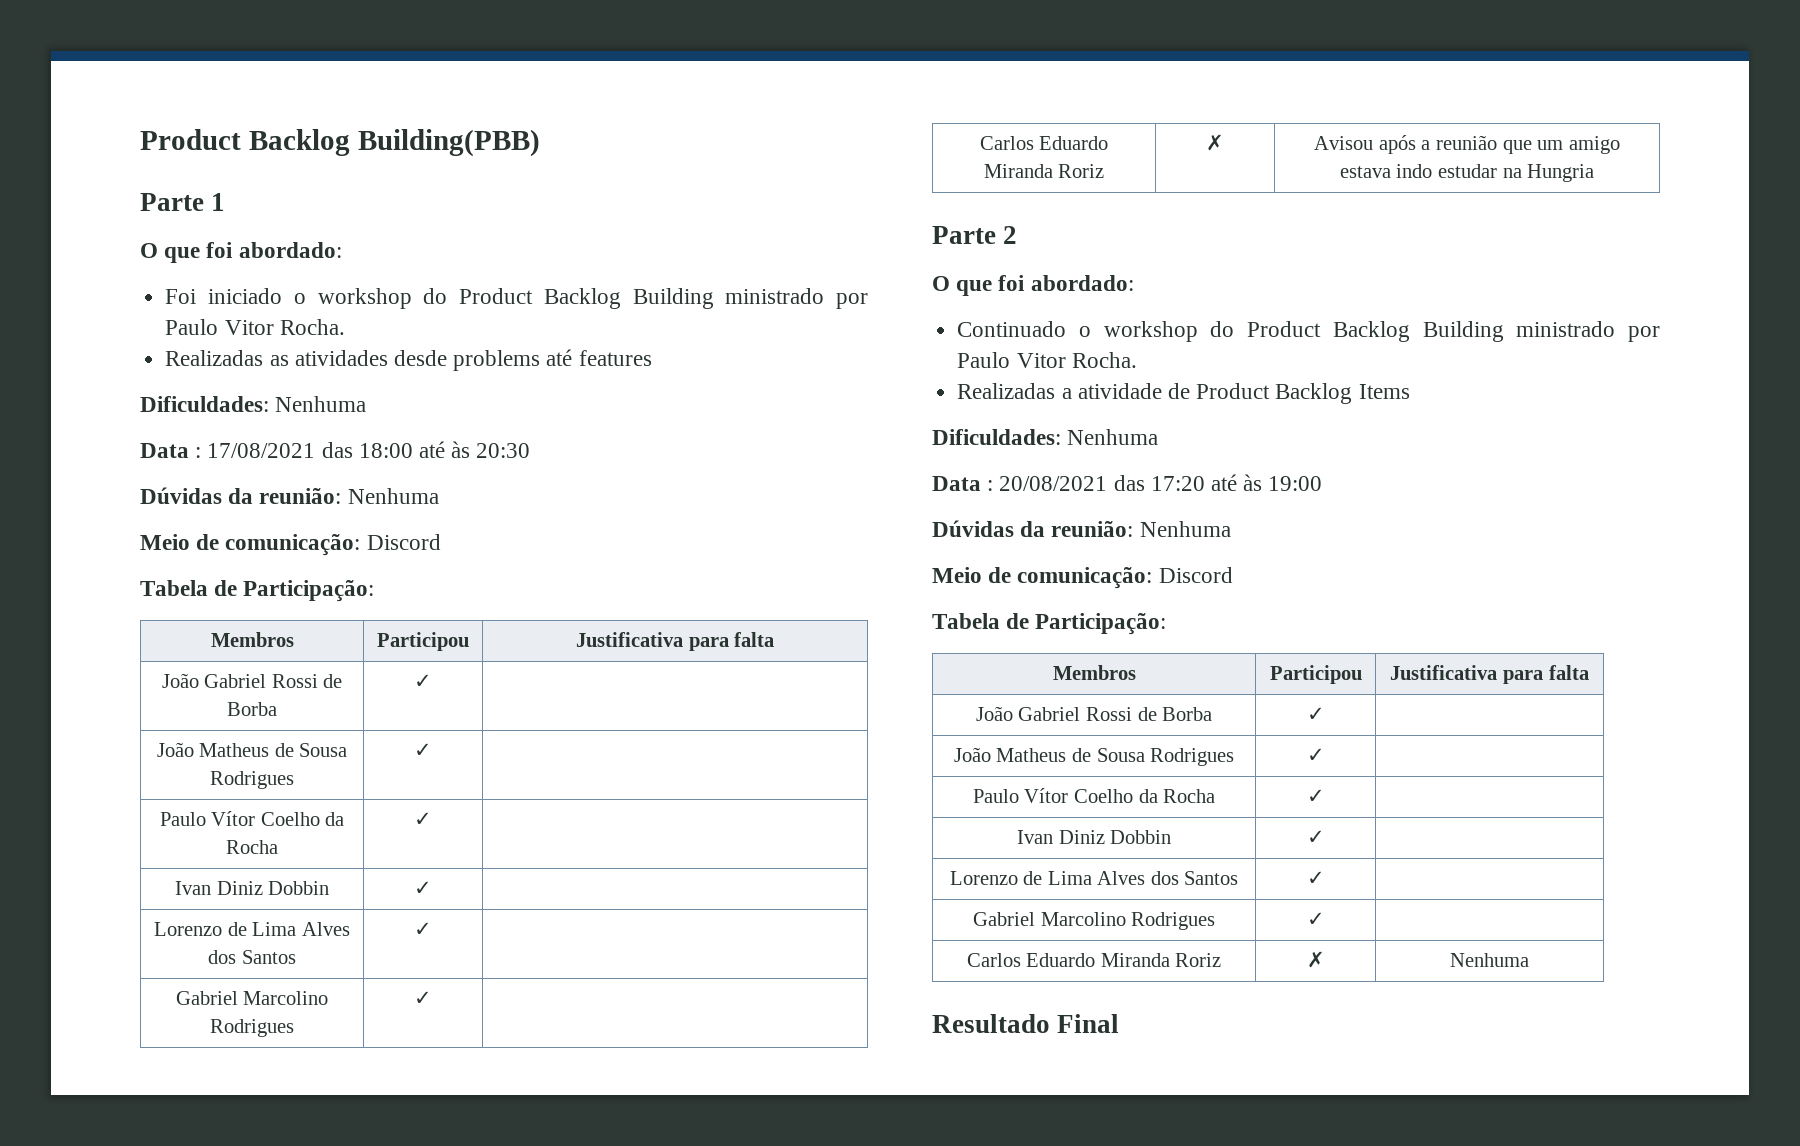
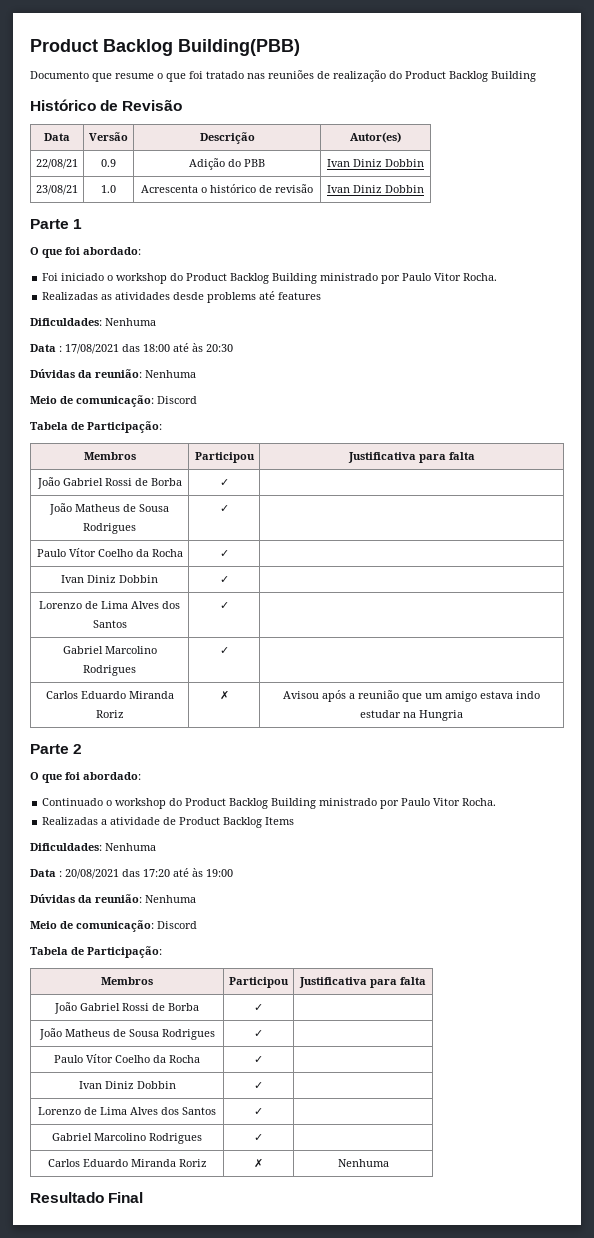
+ Documento que resume o que foi tratado nas reuniões de realização do Product Backlog Building
+ Histórico de Revisão
+ Data | Versão | Descrição | Autor(es)
+ 22/08/21 | 0.9 | Adição do PBB | Ivan Diniz Dobbin
+ 23/08/21 | 1.0 | Acrescenta o histórico de revisão | Ivan Diniz Dobbin

